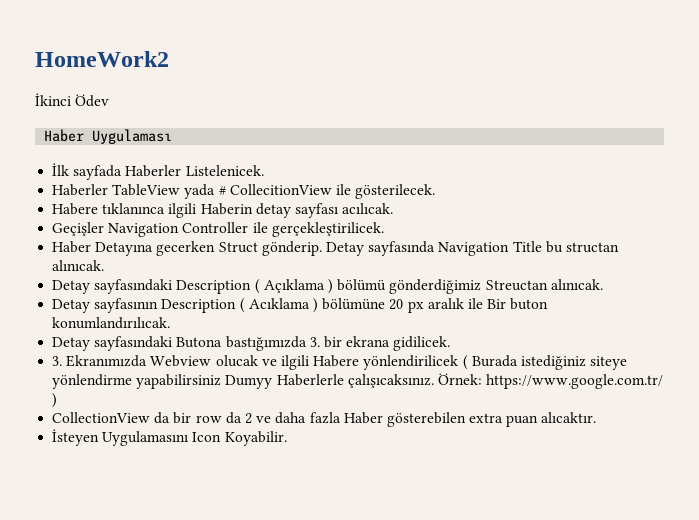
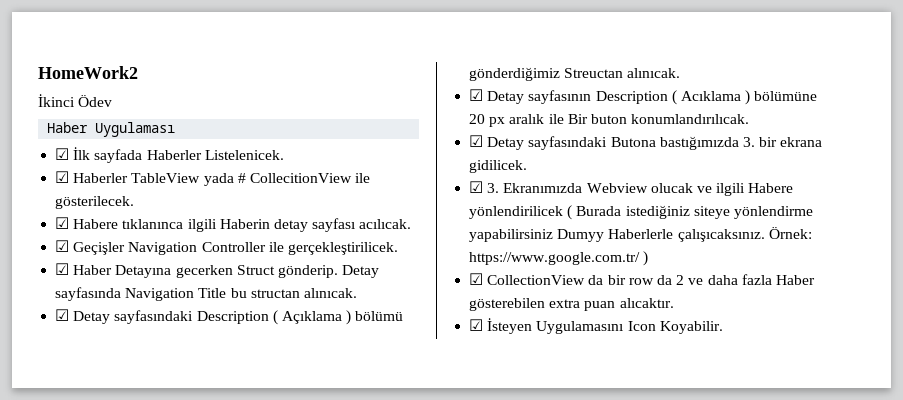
- İlk sayfada Haberler Listelenicek.
+ ☑ İlk sayfada Haberler Listelenicek.
- Haberler TableView yada # CollecitionView ile gösterilecek.
+ ☑ Haberler TableView yada # CollecitionView ile gösterilecek.
- Habere tıklanınca ilgili Haberin detay sayfası acılıcak.
+ ☑ Habere tıklanınca ilgili Haberin detay sayfası acılıcak.
- Geçişler Navigation Controller ile gerçekleştirilicek.
+ ☑ Geçişler Navigation Controller ile gerçekleştirilicek.
- Haber Detayına gecerken Struct gönderip.
+ ☑ Haber Detayına gecerken Struct gönderip.
- Detay sayfasındaki Description ( Açıklama ) bölümü gönderdiğimiz Streuctan alınıcak.
+ ☑ Detay sayfasındaki Description ( Açıklama ) bölümü gönderdiğimiz Streuctan alınıcak.
- Detay sayfasının Description ( Acıklama ) bölümüne 20 px aralık ile Bir buton konumlandırılıcak.
+ ☑ Detay sayfasının Description ( Acıklama ) bölümüne 20 px aralık ile Bir buton konumlandırılıcak.
- Detay sayfasındaki Butona bastığımızda 3. bir ekrana gidilicek.
+ ☑ Detay sayfasındaki Butona bastığımızda 3. bir ekrana gidilicek.
- 3. Ekranımızda Webview olucak ve ilgili Habere yönlendirilicek ( Burada istediğiniz siteye yönlendirme yapabilirsiniz Dumyy Haberlerle çalışıcaksınız.
+ ☑ 3. Ekranımızda Webview olucak ve ilgili Habere yönlendirilicek ( Burada istediğiniz siteye yönlendirme yapabilirsiniz Dumyy Haberlerle çalışıcaksınız.
- CollectionView da bir row da 2 ve daha fazla Haber gösterebilen extra puan alıcaktır.
+ ☑ CollectionView da bir row da 2 ve daha fazla Haber gösterebilen extra puan alıcaktır.
- İsteyen Uygulamasını Icon Koyabilir.
+ ☑ İsteyen Uygulamasını Icon Koyabilir.

